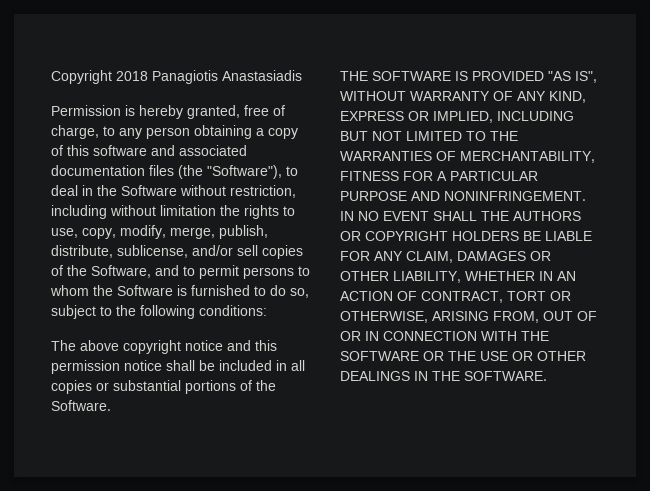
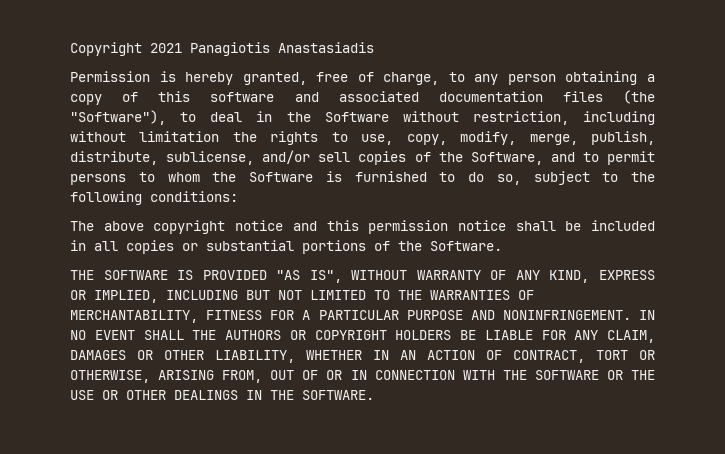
- Copyright 2018 Panagiotis Anastasiadis
+ Copyright 2021 Panagiotis Anastasiadis

